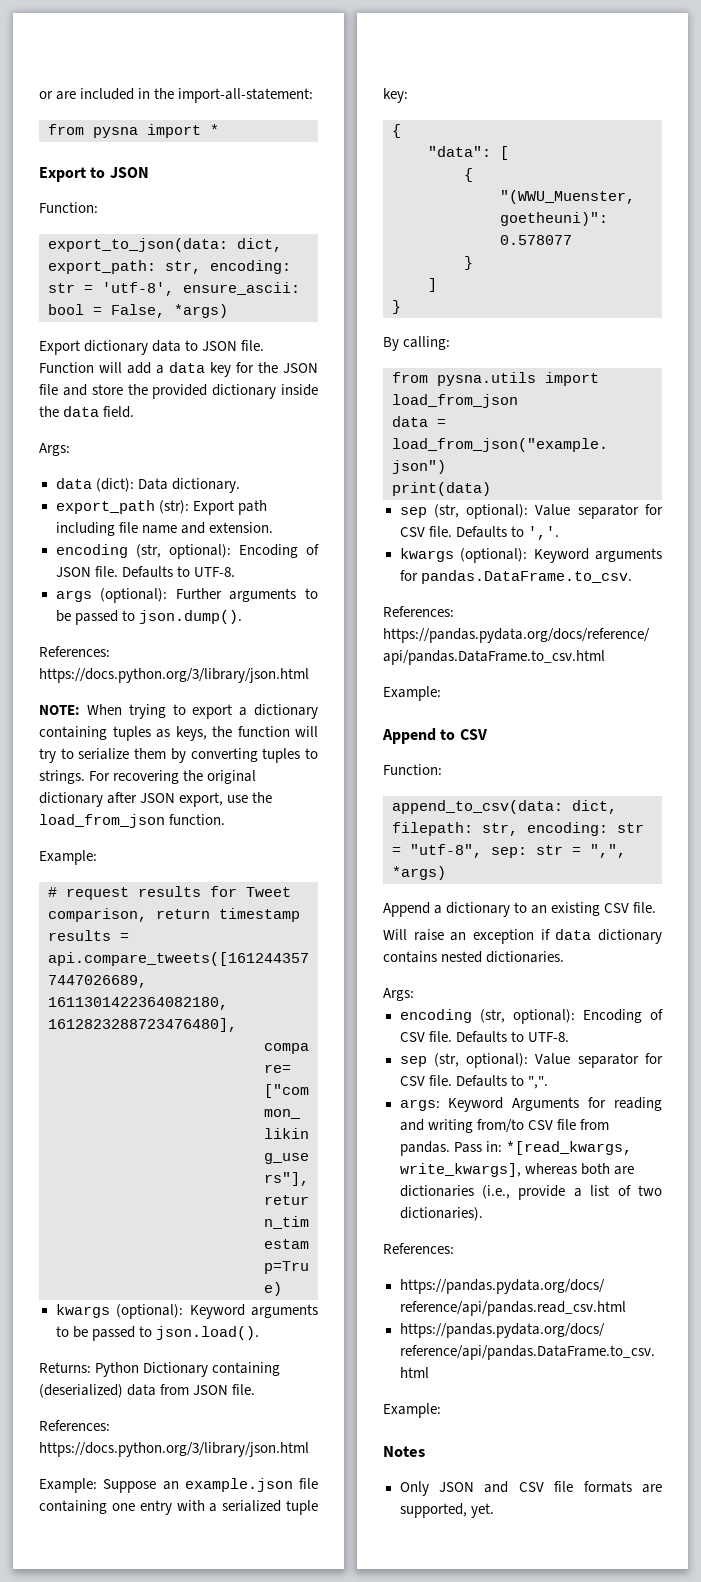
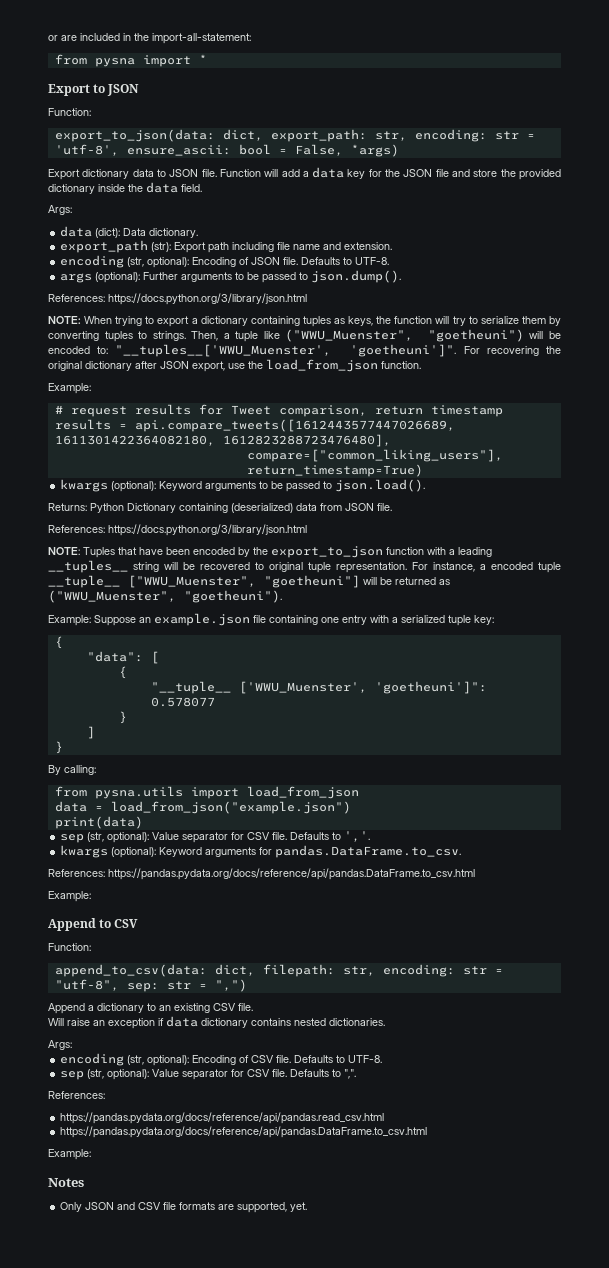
+ Then, a tuple like ("WWU_Muenster", "goetheuni") will be encoded to: "__tuples__['WWU_Muenster', 'goetheuni']".
+ NOTE: Tuples that have been encoded by the export_to_json function with a leading __tuples__ string will be recovered to original tuple representation. For instance, a encoded tuple __tuple__ ["WWU_Muenster", "goetheuni"] will be returned as ("WWU_Muenster", "goetheuni").
- "(WWU_Muenster, goetheuni)": 0.578077
+ "__tuple__ ['WWU_Muenster', 'goetheuni']": 0.578077
- append_to_csv(data: dict, filepath: str, encoding: str = "utf-8", sep: str = ",", *args)
+ append_to_csv(data: dict, filepath: str, encoding: str = "utf-8", sep: str = ",")
- args: Keyword Arguments for reading and writing from/to CSV file from pandas. Pass in: *[read_kwargs, write_kwargs], whereas both are dictionaries (i.e., provide a list of two dictionaries).

